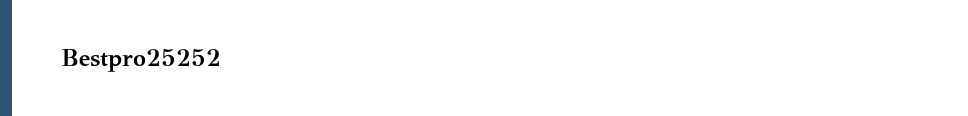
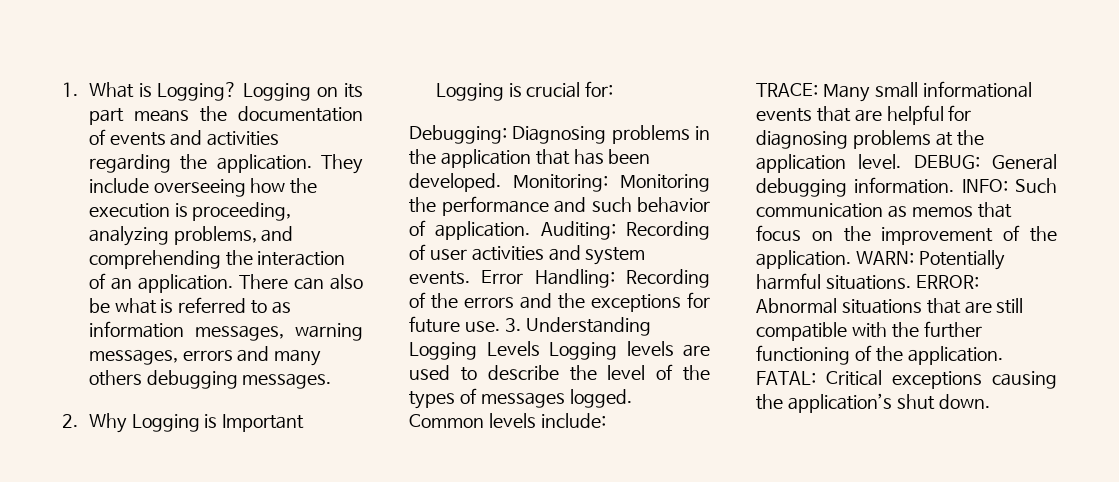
- Bestpro25252
+ 1. What is Logging? Logging on its part means the documentation of events and activities regarding the application. They include overseeing how the execution is proceeding, analyzing problems, and comprehending the interaction of an application. There can also be what is referred to as information messages, warning messages, errors and many others debugging messages.
+ 2. Why Logging is Important Logging is crucial for:
+ Debugging: Diagnosing problems in the application that has been developed. Monitoring: Monitoring the performance and such behavior of application. Auditing: Recording of user activities and system events. Error Handling: Recording of the errors and the exceptions for future use. 3. Understanding Logging Levels Logging levels are used to describe the level of the types of messages logged. Common levels include:
+ TRACE: Many small informational events that are helpful for diagnosing problems at the application level. DEBUG: General debugging information. INFO: Such communication as memos that focus on the improvement of the application. WARN: Potentially harmful situations. ERROR: Abnormal situations that are still compatible with the further functioning of the application. FATAL: Critical exceptions causing the application’s shut down.

